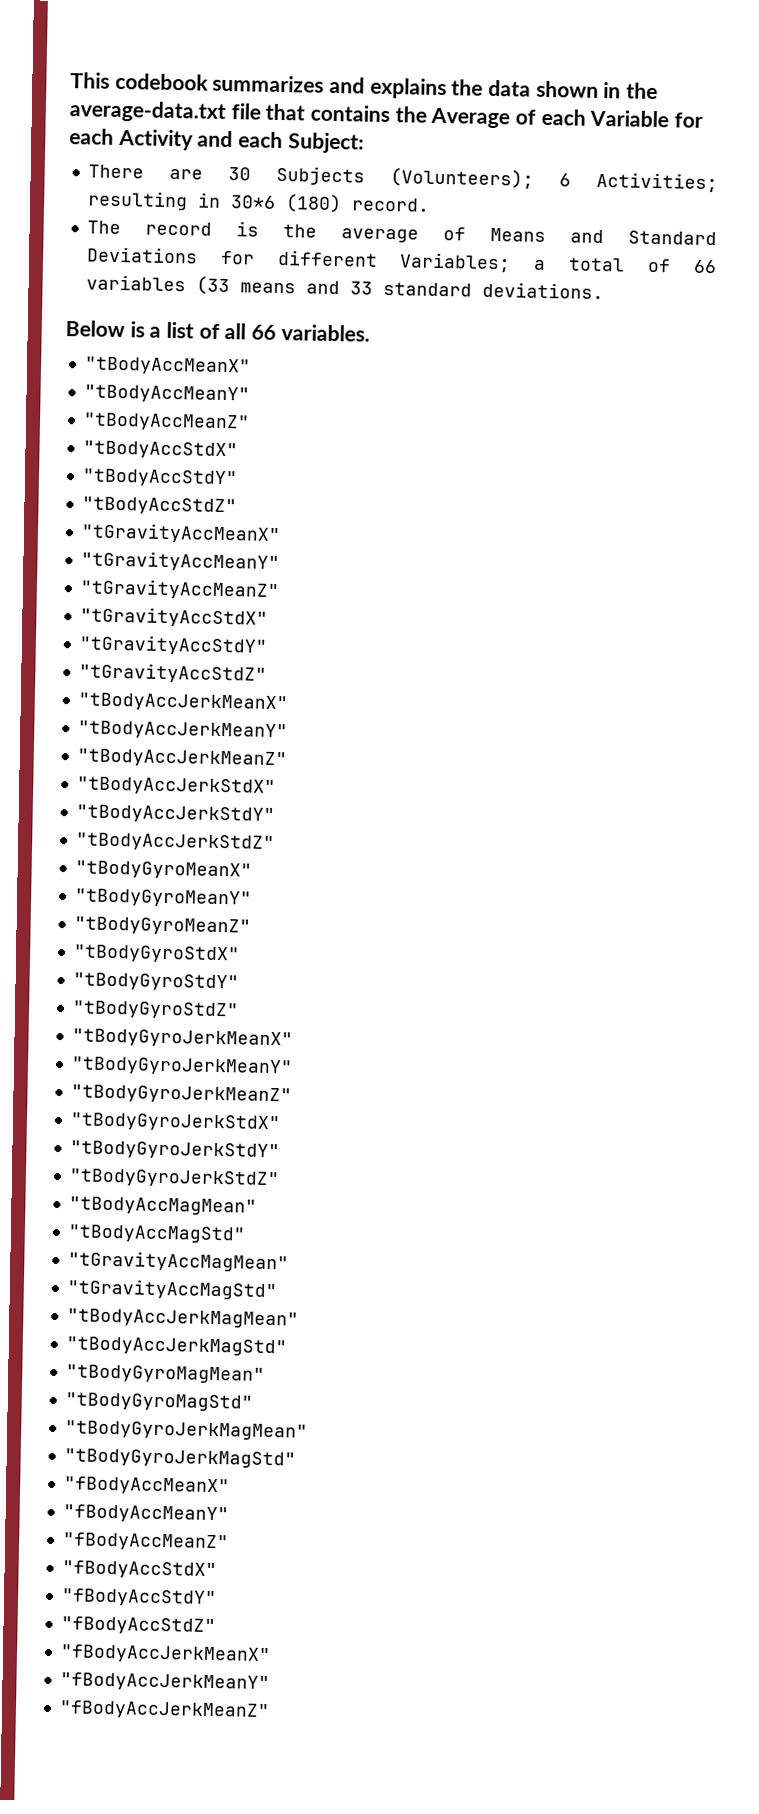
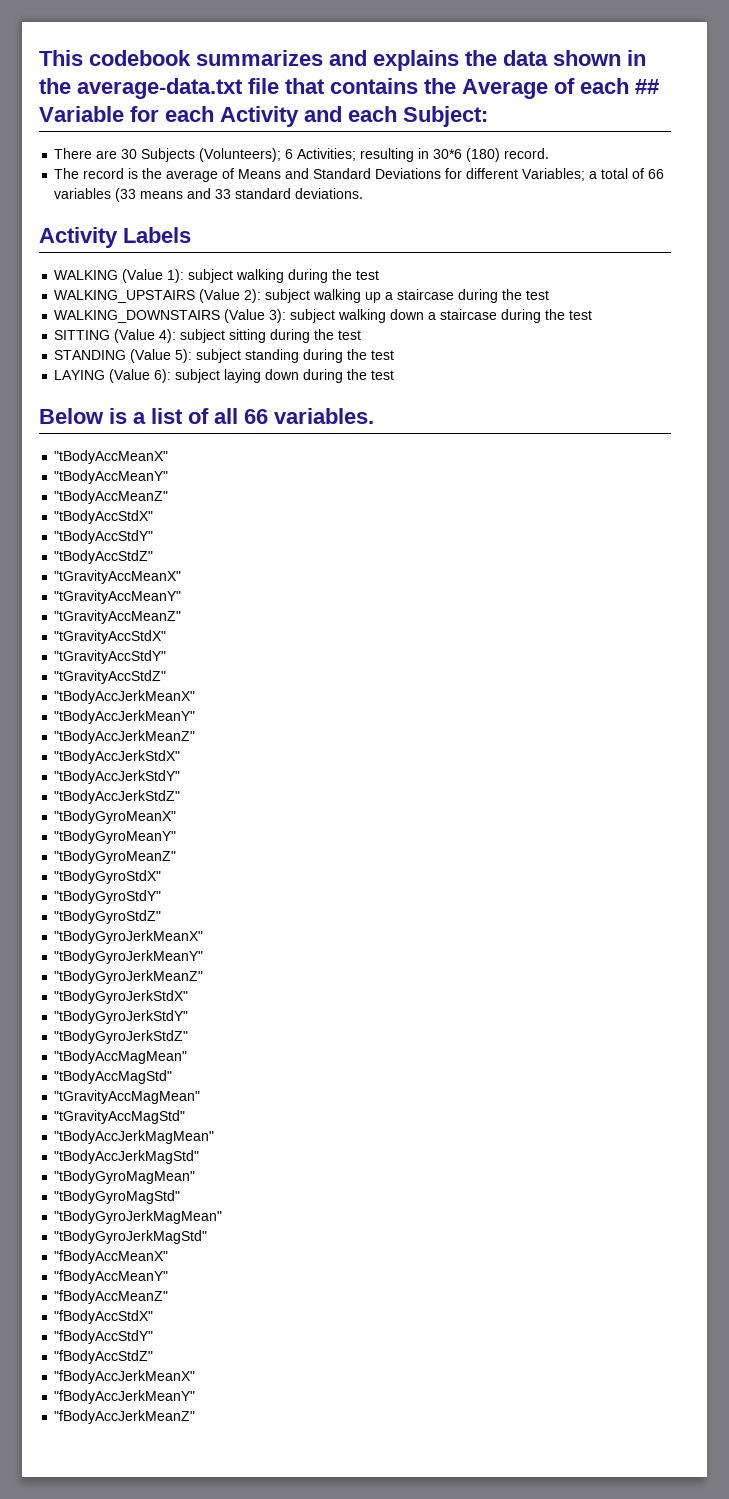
- This codebook summarizes and explains the data shown in the average-data.txt file that contains the Average of each Variable for each Activity and each Subject:
+ This codebook summarizes and explains the data shown in the average-data.txt file that contains the Average of each ## Variable for each Activity and each Subject:
+ Activity Labels
+ WALKING (Value 1): subject walking during the test
+ WALKING_UPSTAIRS (Value 2): subject walking up a staircase during the test
+ WALKING_DOWNSTAIRS (Value 3): subject walking down a staircase during the test
+ SITTING (Value 4): subject sitting during the test
+ STANDING (Value 5): subject standing during the test
+ LAYING (Value 6): subject laying down during the test

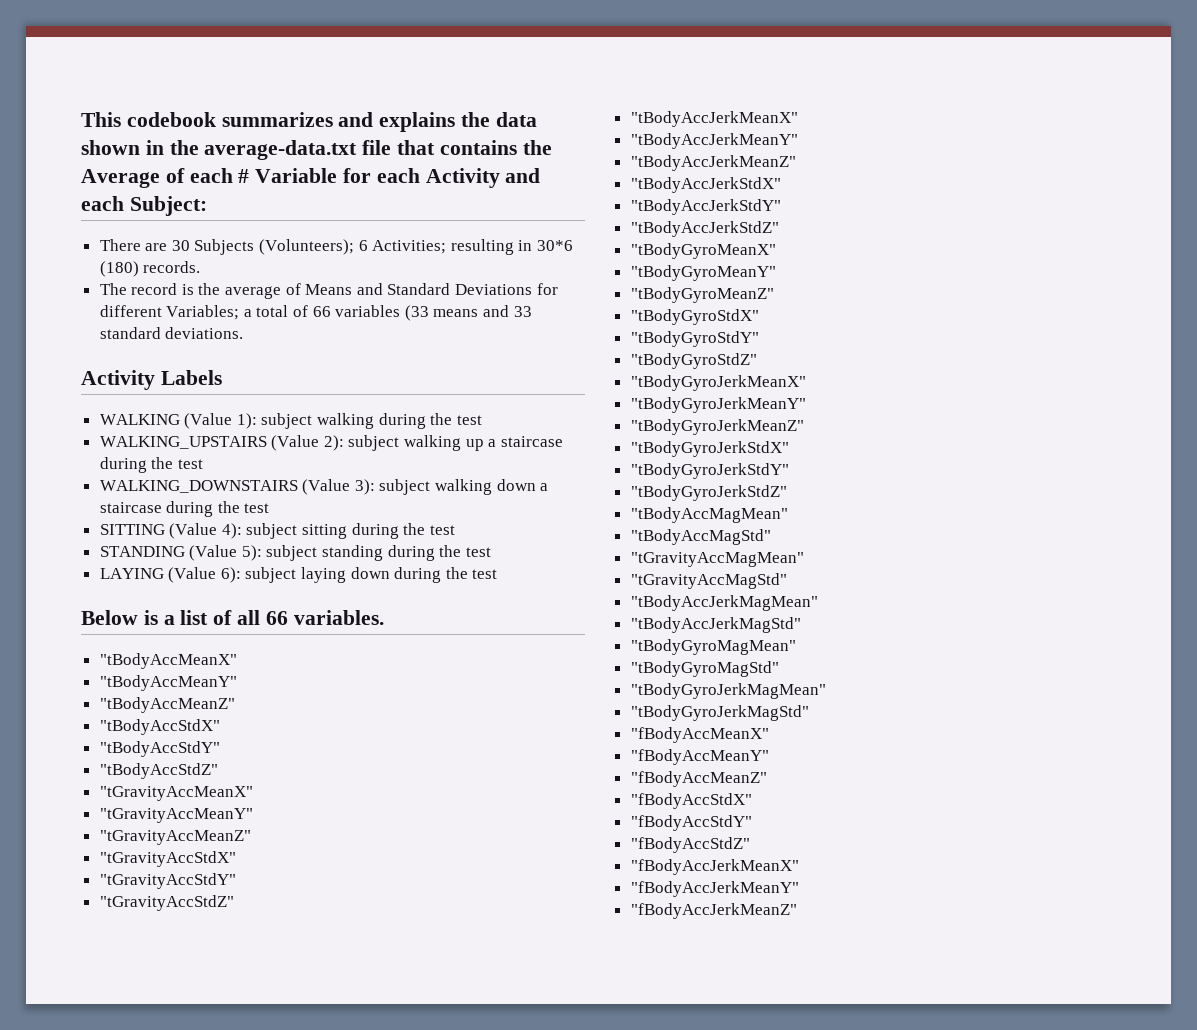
- This codebook summarizes and explains the data shown in the average-data.txt file that contains the Average of each ## Variable for each Activity and each Subject:
+ This codebook summarizes and explains the data shown in the average-data.txt file that contains the Average of each # Variable for each Activity and each Subject:
- There are 30 Subjects (Volunteers); 6 Activities; resulting in 30*6 (180) record.
+ There are 30 Subjects (Volunteers); 6 Activities; resulting in 30*6 (180) records.

